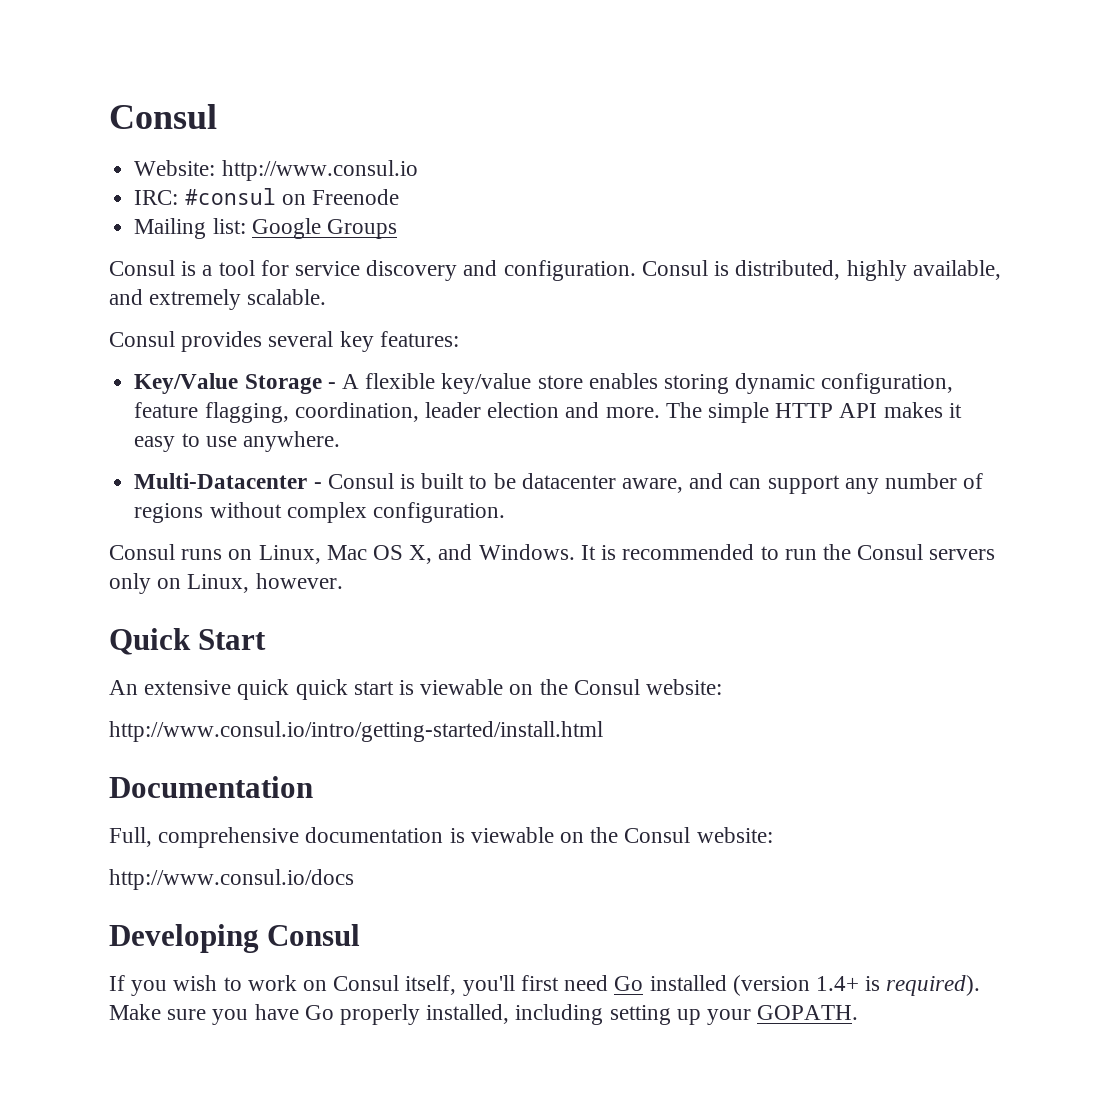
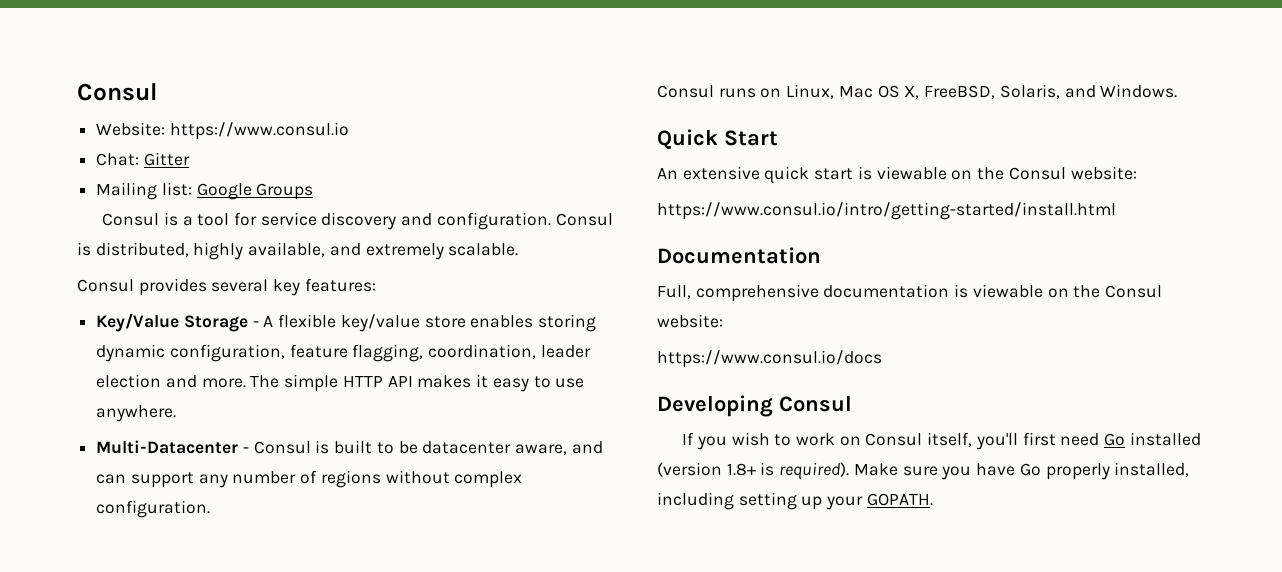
- Website: http://www.consul.io
- IRC: #consul on Freenode
+ Website: https://www.consul.io
+ Chat: Gitter
- Consul runs on Linux, Mac OS X, and Windows. It is recommended to run the Consul servers only on Linux, however.
+ Consul runs on Linux, Mac OS X, FreeBSD, Solaris, and Windows.
- An extensive quick quick start is viewable on the Consul website:
+ An extensive quick start is viewable on the Consul website:
- http://www.consul.io/intro/getting-started/install.html
+ https://www.consul.io/intro/getting-started/install.html
- http://www.consul.io/docs
+ https://www.consul.io/docs
- If you wish to work on Consul itself, you'll first need Go installed (version 1.4+ is required).
+ If you wish to work on Consul itself, you'll first need Go installed (version 1.8+ is required).

